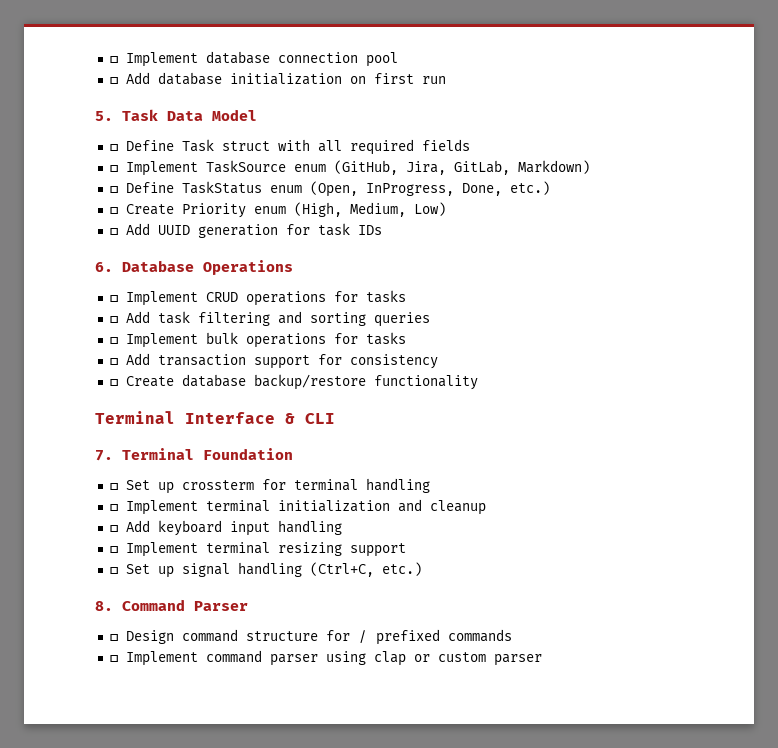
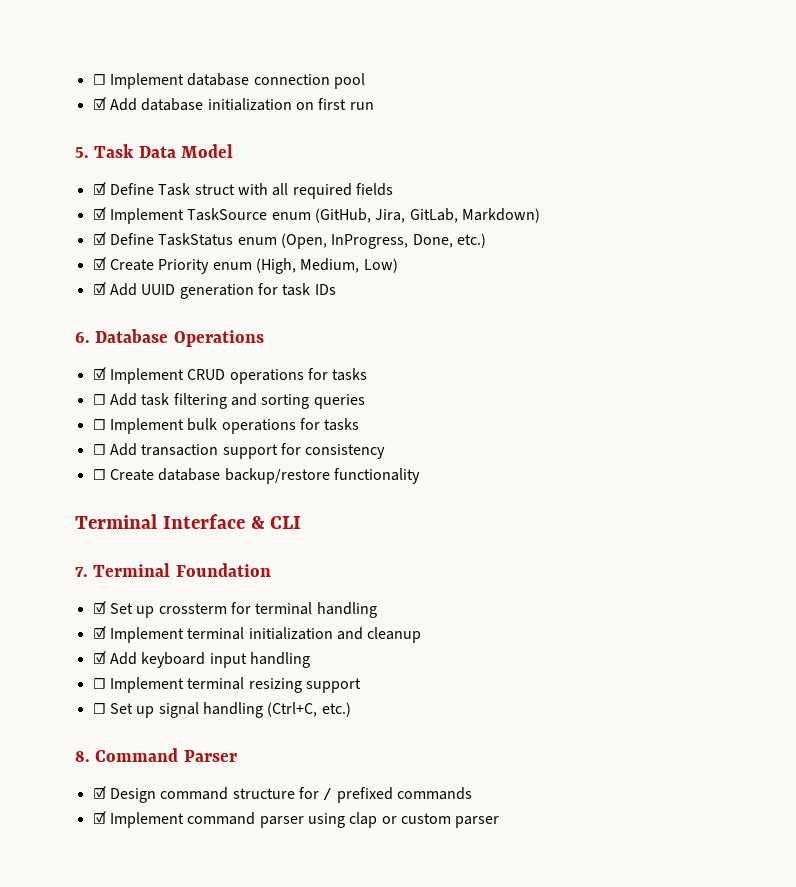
- ☐ Add database initialization on first run
+ ☑ Add database initialization on first run
- ☐ Define Task struct with all required fields
+ ☑ Define Task struct with all required fields
- ☐ Implement TaskSource enum (GitHub, Jira, GitLab, Markdown)
+ ☑ Implement TaskSource enum (GitHub, Jira, GitLab, Markdown)
- ☐ Define TaskStatus enum (Open, InProgress, Done, etc.)
+ ☑ Define TaskStatus enum (Open, InProgress, Done, etc.)
- ☐ Create Priority enum (High, Medium, Low)
+ ☑ Create Priority enum (High, Medium, Low)
- ☐ Add UUID generation for task IDs
+ ☑ Add UUID generation for task IDs
- ☐ Implement CRUD operations for tasks
+ ☑ Implement CRUD operations for tasks
- ☐ Set up crossterm for terminal handling
+ ☑ Set up crossterm for terminal handling
- ☐ Implement terminal initialization and cleanup
+ ☑ Implement terminal initialization and cleanup
- ☐ Add keyboard input handling
+ ☑ Add keyboard input handling
- ☐ Design command structure for / prefixed commands
+ ☑ Design command structure for / prefixed commands
- ☐ Implement command parser using clap or custom parser
+ ☑ Implement command parser using clap or custom parser

